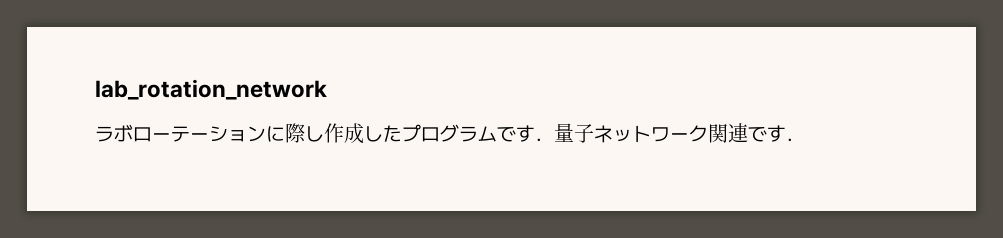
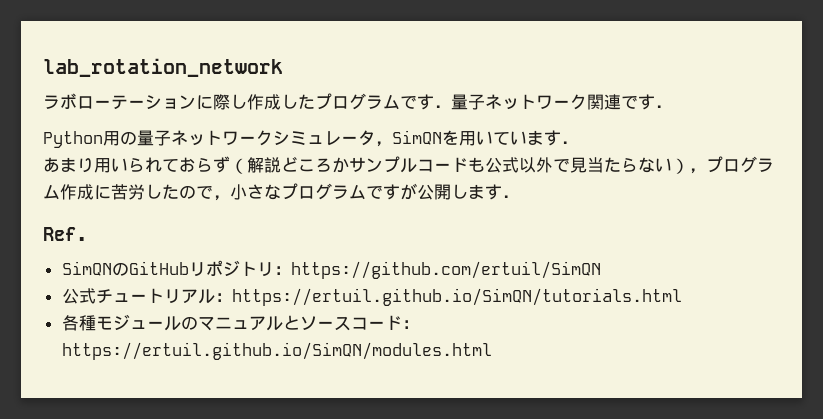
+ Python用の量子ネットワークシミュレータ，SimQNを用いています．
+ あまり用いられておらず（解説どころかサンプルコードも公式以外で見当たらない），プログラム作成に苦労したので，小さなプログラムですが公開します．
+ Ref.
+ SimQNのGitHubリポジトリ：https://github.com/ertuil/SimQN
+ 公式チュートリアル：https://ertuil.github.io/SimQN/tutorials.html
+ 各種モジュールのマニュアルとソースコード：https://ertuil.github.io/SimQN/modules.html

